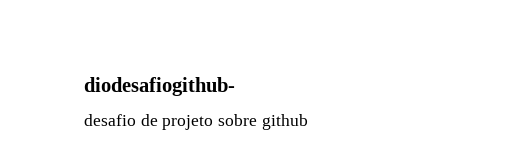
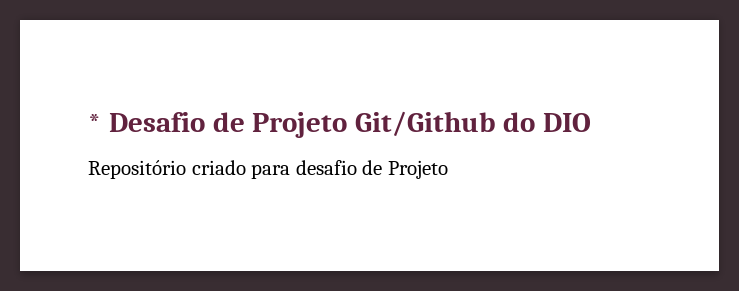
- diodesafiogithub-
- desafio de projeto sobre github
+ * Desafio de Projeto Git/Github do DIO
+ Repositório criado para desafio de Projeto

